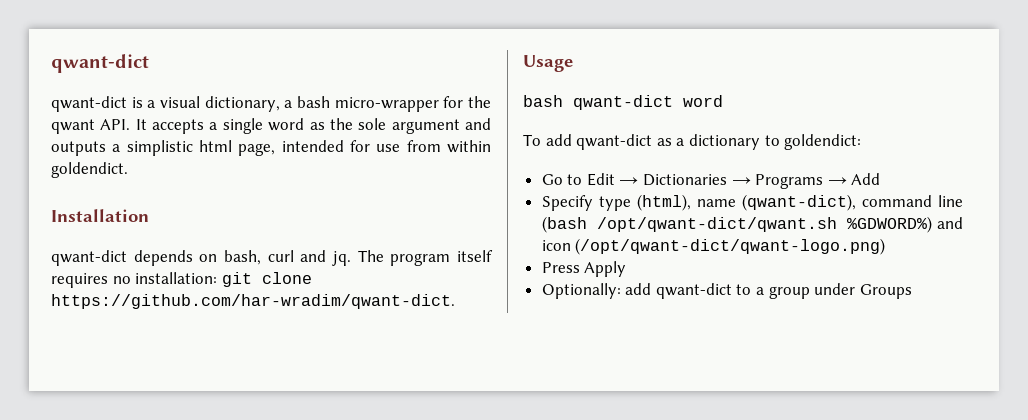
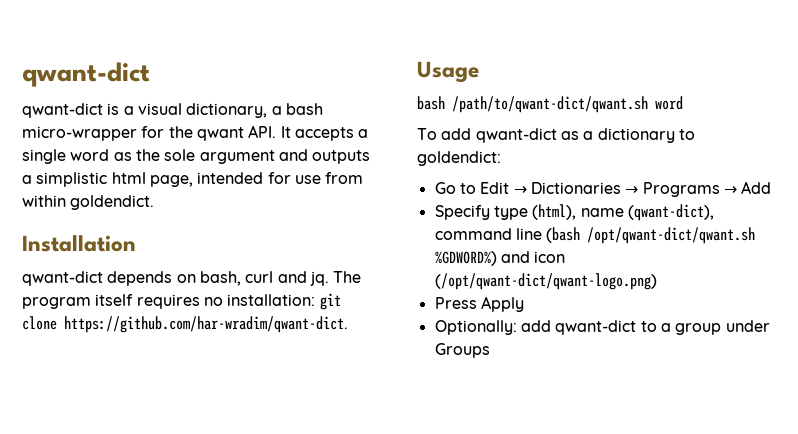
- bash qwant-dict word
+ bash /path/to/qwant-dict/qwant.sh word

